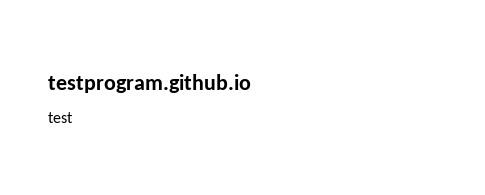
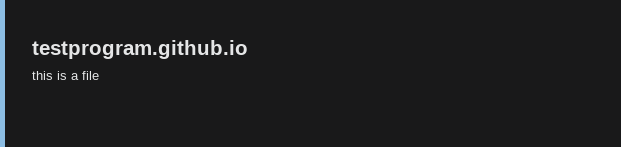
- test
+ this is a file

